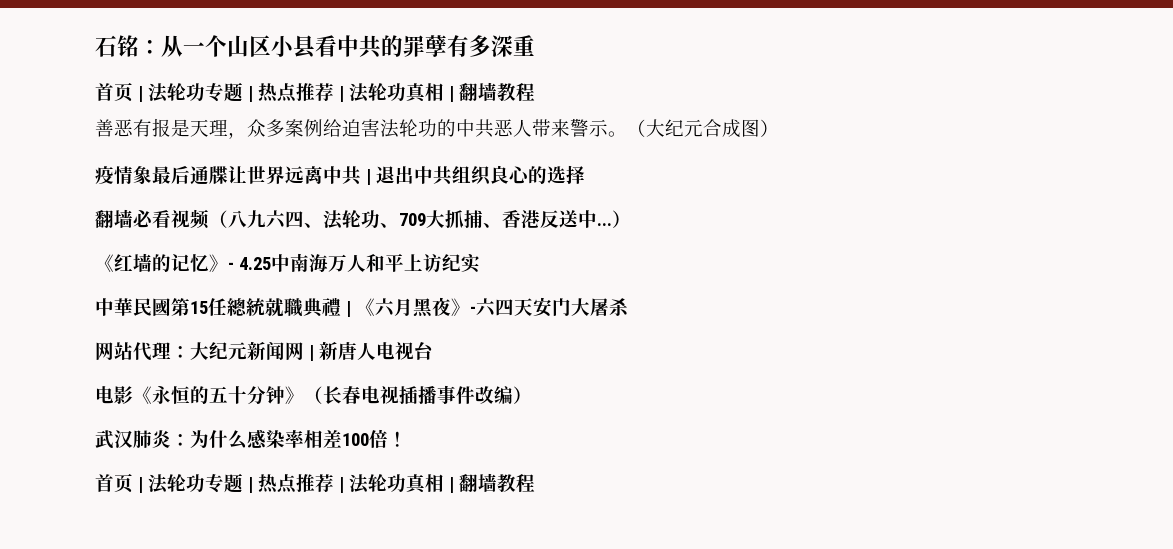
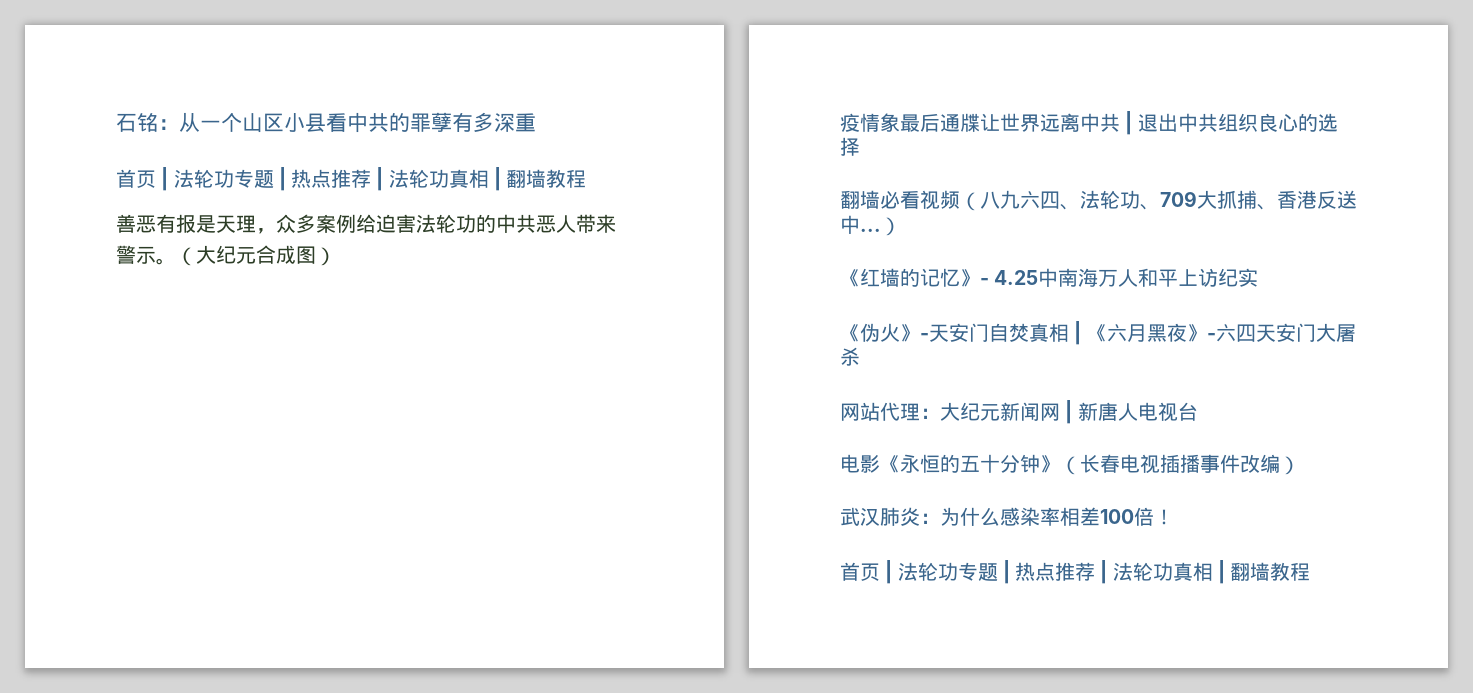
- 中華民國第15任總統就職典禮 | 《六月黑夜》-六四天安门大屠杀
+ 《伪火》-天安门自焚真相 | 《六月黑夜》-六四天安门大屠杀

